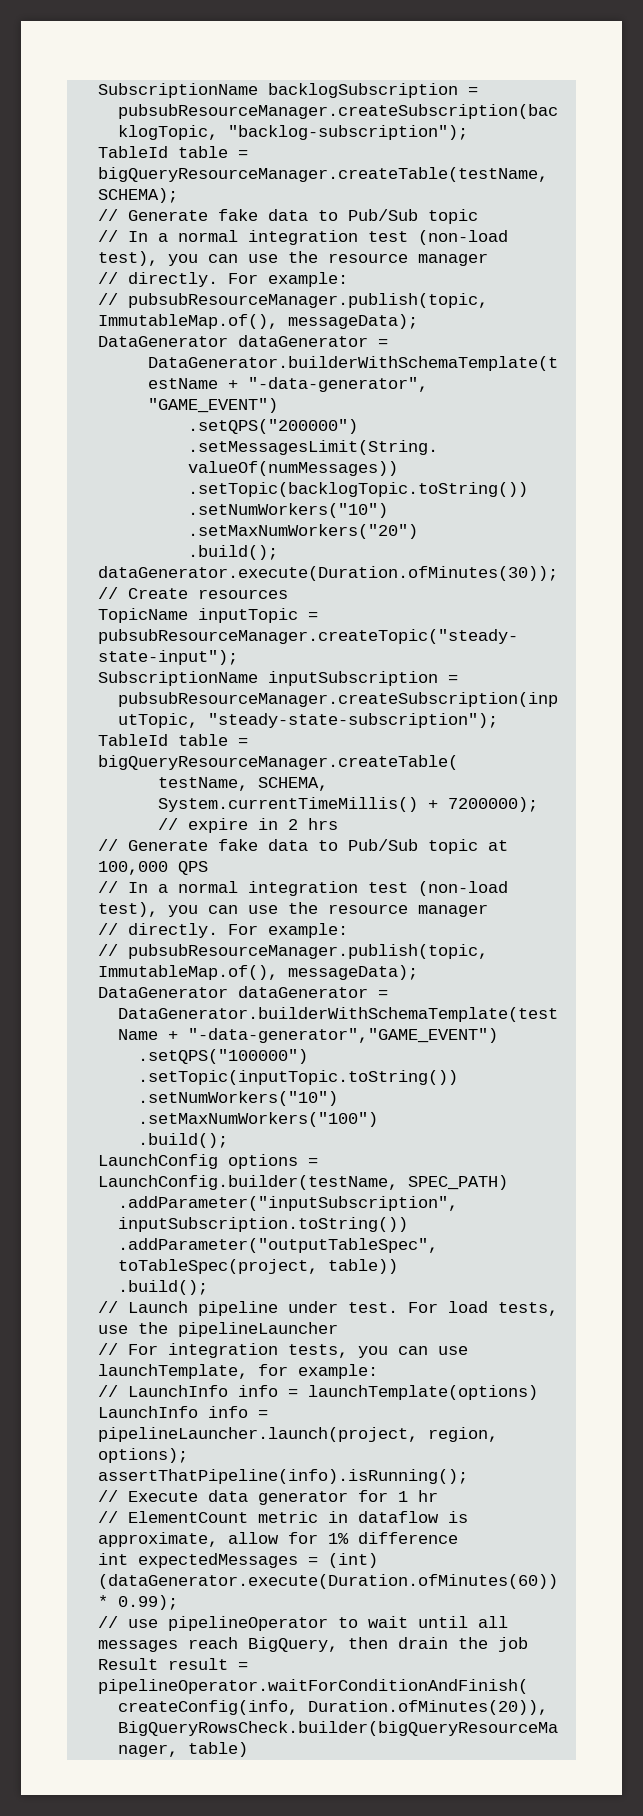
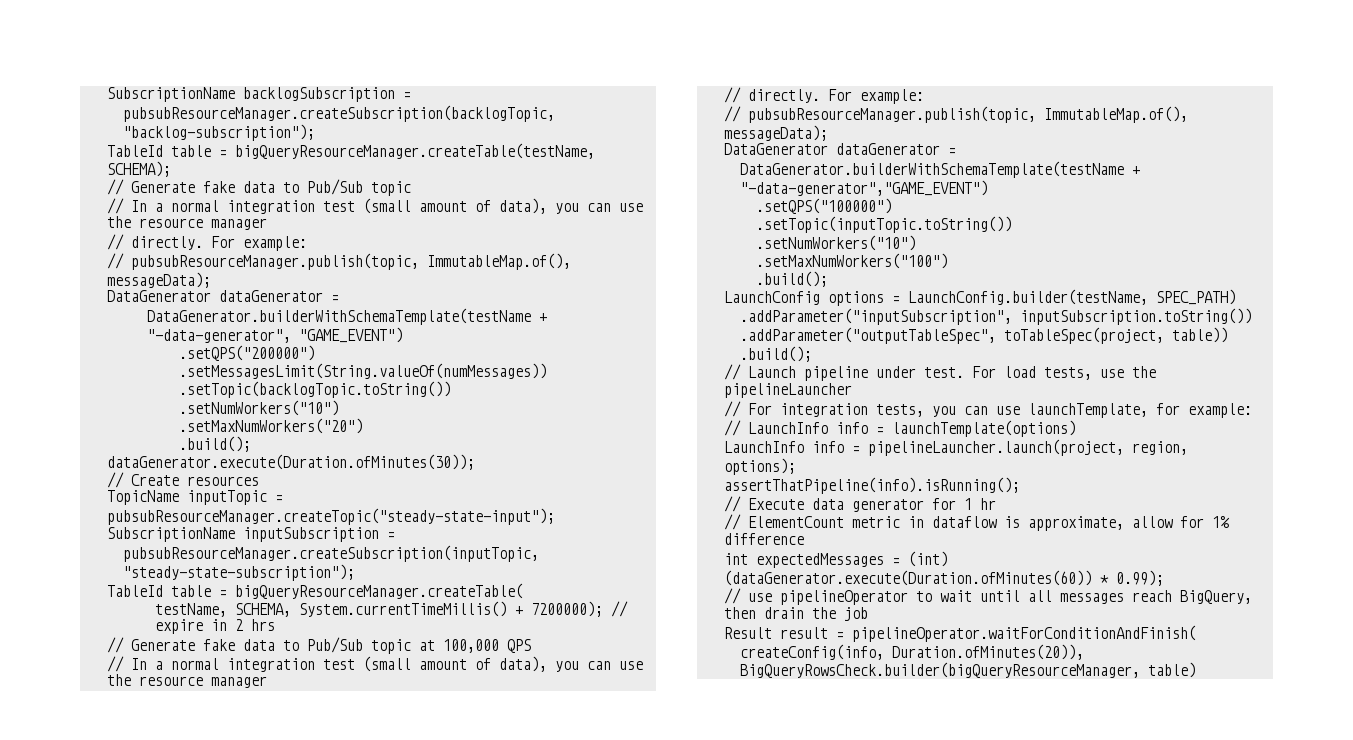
  TableId table = bigQueryResourceManager.createTable(testName, SCHEMA);
  // Generate fake data to Pub/Sub topic
- // In a normal integration test (non-load test), you can use the resource manager
+ // In a normal integration test (small amount of data), you can use the resource manager
  // Generate fake data to Pub/Sub topic at 100,000 QPS
- // In a normal integration test (non-load test), you can use the resource manager
+ // In a normal integration test (small amount of data), you can use the resource manager

